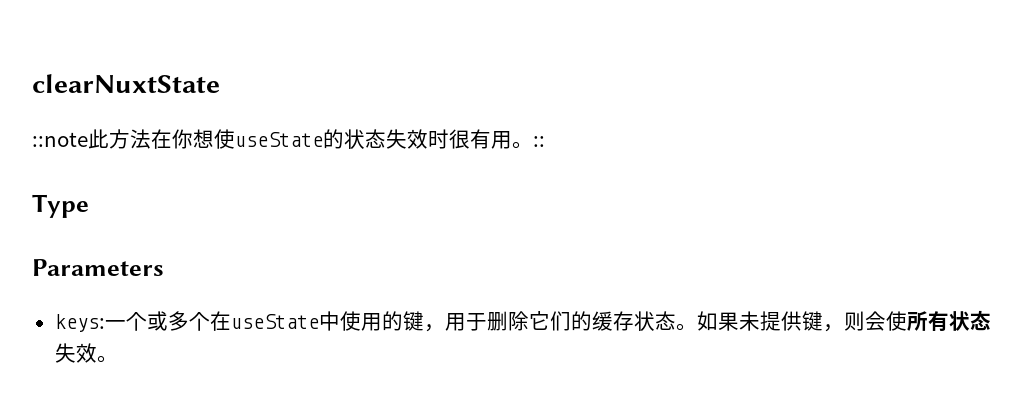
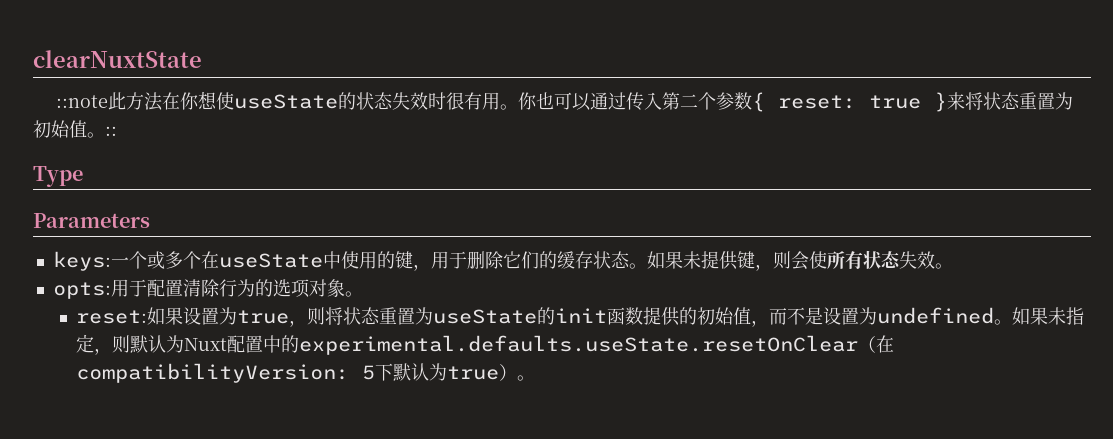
- ::note此方法在你想使useState的状态失效时很有用。::
+ ::note此方法在你想使useState的状态失效时很有用。你也可以通过传入第二个参数{ reset: true }来将状态重置为初始值。::
+ opts:用于配置清除行为的选项对象。
+ reset:如果设置为true，则将状态重置为useState的init函数提供的初始值，而不是设置为undefined。如果未指定，则默认为Nuxt配置中的experimental.defaults.useState.resetOnClear（在compatibilityVersion: 5下默认为true）。

